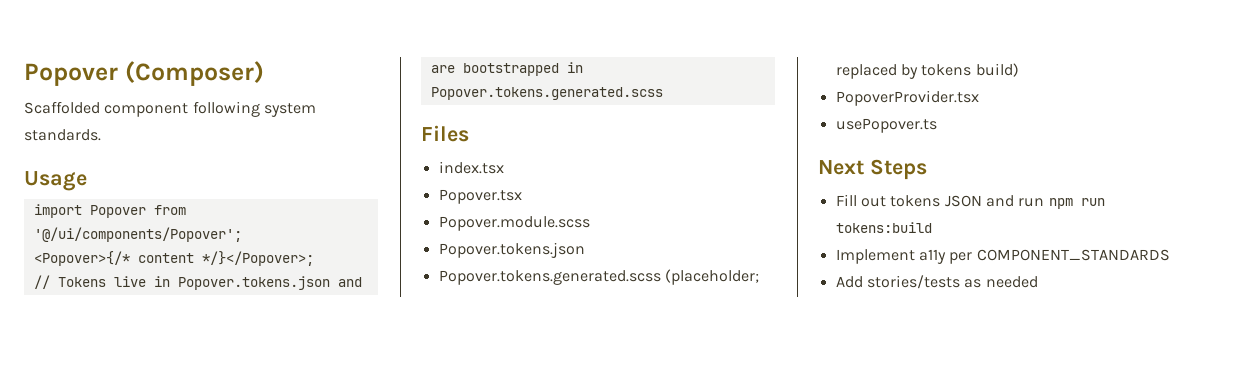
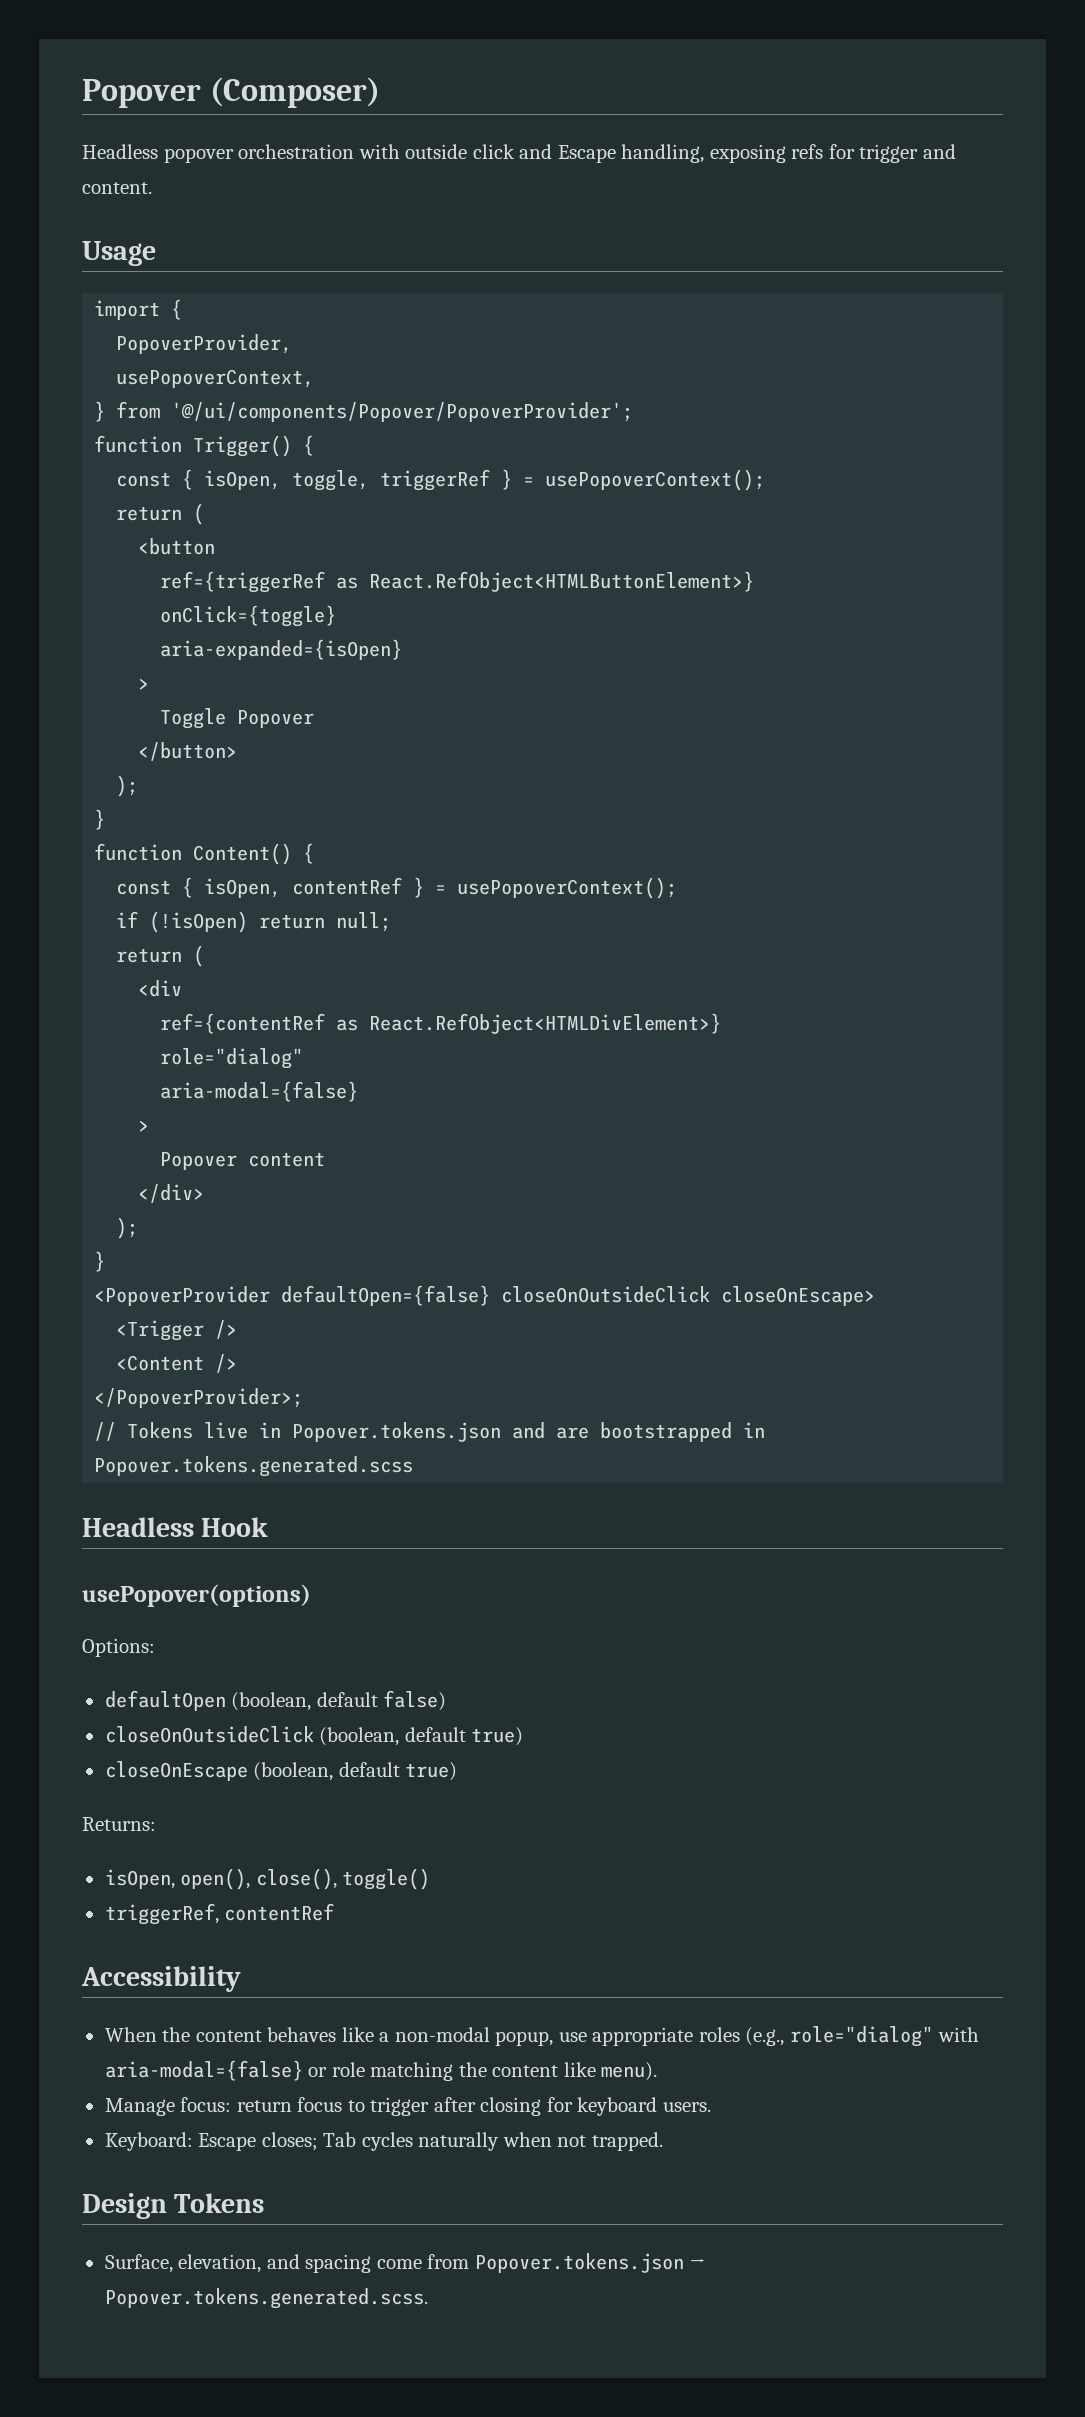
- Scaffolded component following system standards.
+ Headless popover orchestration with outside click and Escape handling, exposing refs for trigger and content.
  Usage
- import Popover from '@/ui/components/Popover';
- <Popover>{/* content */}</Popover>;
+ import {
+ PopoverProvider,
+ usePopoverContext,
+ } from '@/ui/components/Popover/PopoverProvider';
+ function Trigger() {
+ const { isOpen, toggle, triggerRef } = usePopoverContext();
+ return (
+ <button
+ ref={triggerRef as React.RefObject<HTMLButtonElement>}
+ onClick={toggle}
+ aria-expanded={isOpen}
+ >
+ Toggle Popover
+ </button>
+ );
+ }
+ function Content() {
+ const { isOpen, contentRef } = usePopoverContext();
+ if (!isOpen) return null;
+ return (
+ <div
+ ref={contentRef as React.RefObject<HTMLDivElement>}
+ role="dialog"
+ aria-modal={false}
+ >
+ Popover content
+ </div>
+ );
+ }
+ <PopoverProvider defaultOpen={false} closeOnOutsideClick closeOnEscape>
+ <Trigger />
+ <Content />
+ </PopoverProvider>;
- Files
- index.tsx
- Popover.tsx
- Popover.module.scss
- Popover.tokens.json
- Popover.tokens.generated.scss (placeholder; replaced by tokens build)
- PopoverProvider.tsx
- usePopover.ts
- Next Steps
- Fill out tokens JSON and run npm run tokens:build
- Implement a11y per COMPONENT_STANDARDS
- Add stories/tests as needed
+ Headless Hook
+ usePopover(options)
+ Options:
+ defaultOpen (boolean, default false)
+ closeOnOutsideClick (boolean, default true)
+ closeOnEscape (boolean, default true)
+ Returns:
+ isOpen, open(), close(), toggle()
+ triggerRef, contentRef
+ Accessibility
+ When the content behaves like a non-modal popup, use appropriate roles (e.g., role="dialog" with aria-modal={false} or role matching the content like menu).
+ Manage focus: return focus to trigger after closing for keyboard users.
+ Keyboard: Escape closes; Tab cycles naturally when not trapped.
+ Design Tokens
+ Surface, elevation, and spacing come from Popover.tokens.json → Popover.tokens.generated.scss.

